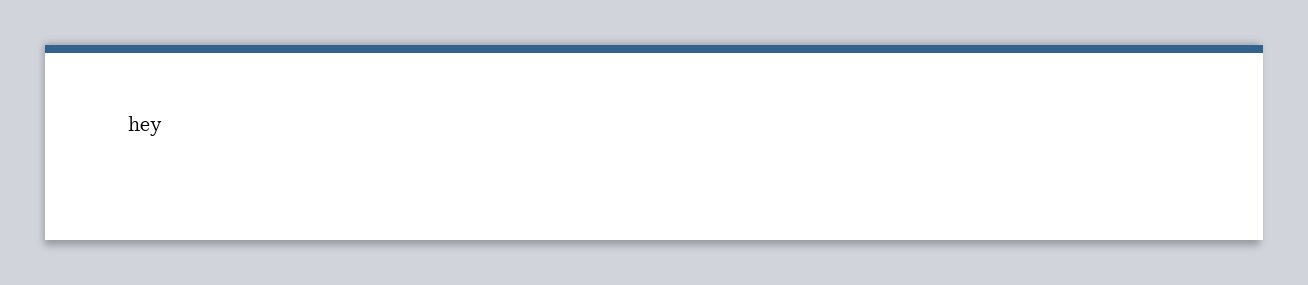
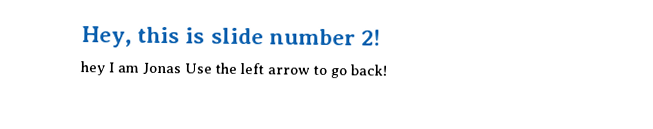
- hey
+ Hey, this is slide number 2!
+ hey I am Jonas Use the left arrow to go back!

